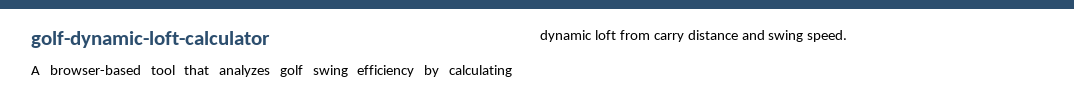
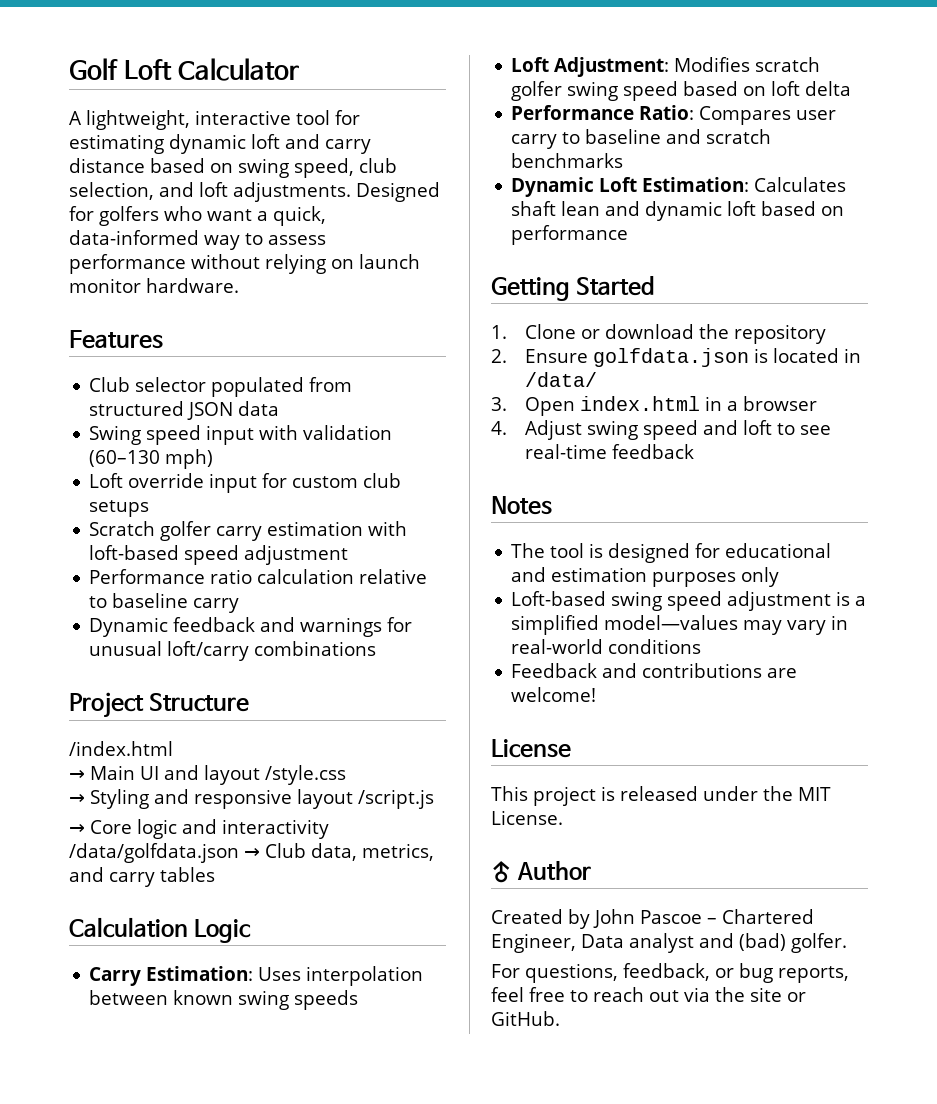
- golf-dynamic-loft-calculator
- A browser-based tool that analyzes golf swing efficiency by calculating dynamic loft from carry distance and swing speed.
+ Golf Loft Calculator
+ A lightweight, interactive tool for estimating dynamic loft and carry distance based on swing speed, club selection, and loft adjustments. Designed for golfers who want a quick, data-informed way to assess performance without relying on launch monitor hardware.
+ Features
+ Club selector populated from structured JSON data
+ Swing speed input with validation (60–130 mph)
+ Loft override input for custom club setups
+ Scratch golfer carry estimation with loft-based speed adjustment
+ Performance ratio calculation relative to baseline carry
+ Dynamic feedback and warnings for unusual loft/carry combinations
+ Project Structure
+ /index.html
+ → Main UI and layout /style.css
+ → Styling and responsive layout /script.js
+ → Core logic and interactivity /data/golfdata.json → Club data, metrics, and carry tables
+ Calculation Logic
+ Carry Estimation: Uses interpolation between known swing speeds
+ Loft Adjustment: Modifies scratch golfer swing speed based on loft delta
+ Performance Ratio: Compares user carry to baseline and scratch benchmarks
+ Dynamic Loft Estimation: Calculates shaft lean and dynamic loft based on performance
+ Getting Started
+ 1. Clone or download the repository
+ 2. Ensure golfdata.json is located in /data/
+ 3. Open index.html in a browser
+ 4. Adjust swing speed and loft to see real-time feedback
+ Notes
+ The tool is designed for educational and estimation purposes only
+ Loft-based swing speed adjustment is a simplified model—values may vary in real-world conditions
+ Feedback and contributions are welcome!
+ License
+ This project is released under the MIT License.
+ ♂ Author
+ Created by John Pascoe – Chartered Engineer, Data analyst and (bad) golfer.
+ For questions, feedback, or bug reports, feel free to reach out via the site or GitHub.

